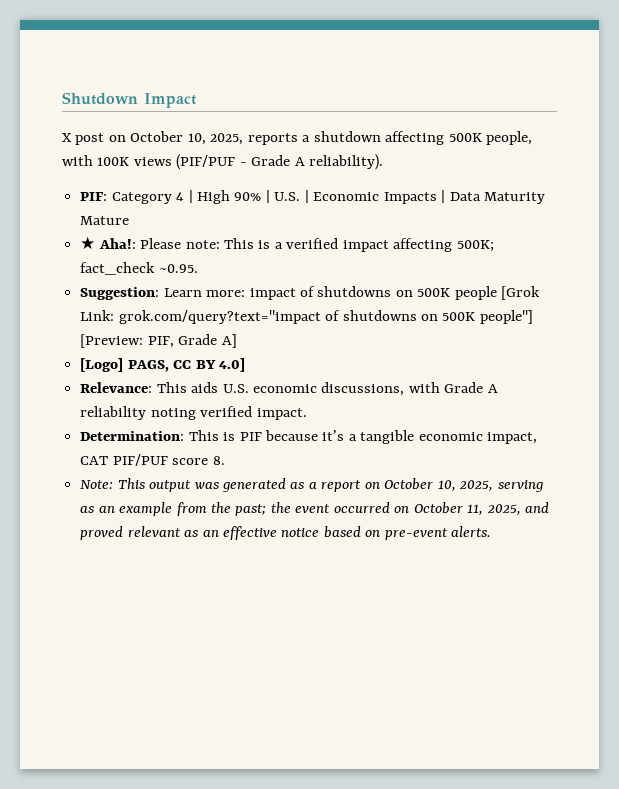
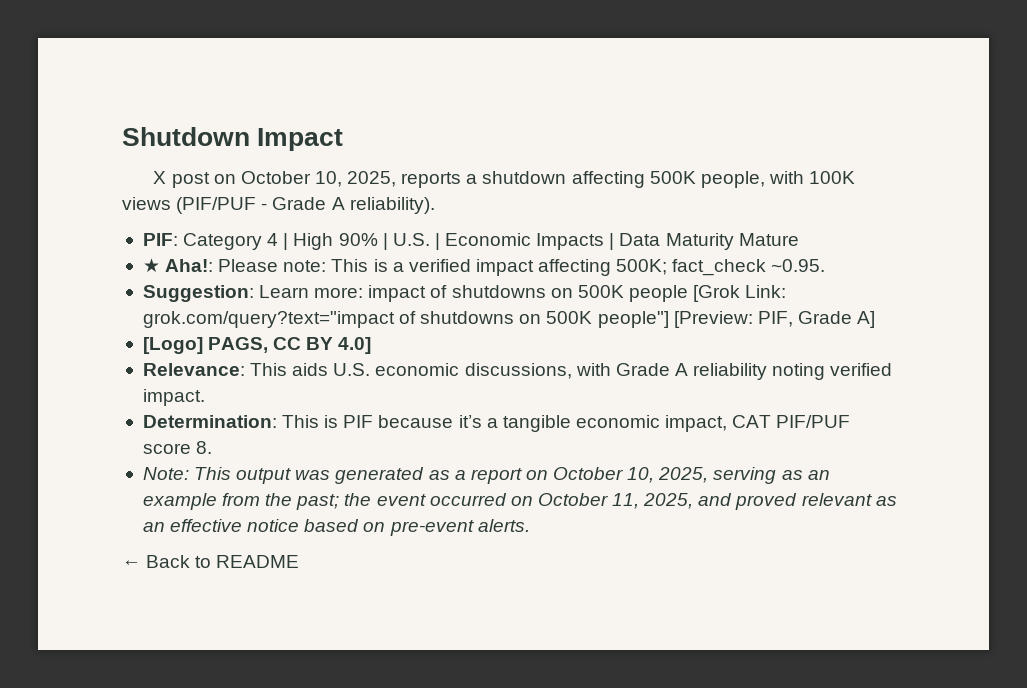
+ ← Back to README

